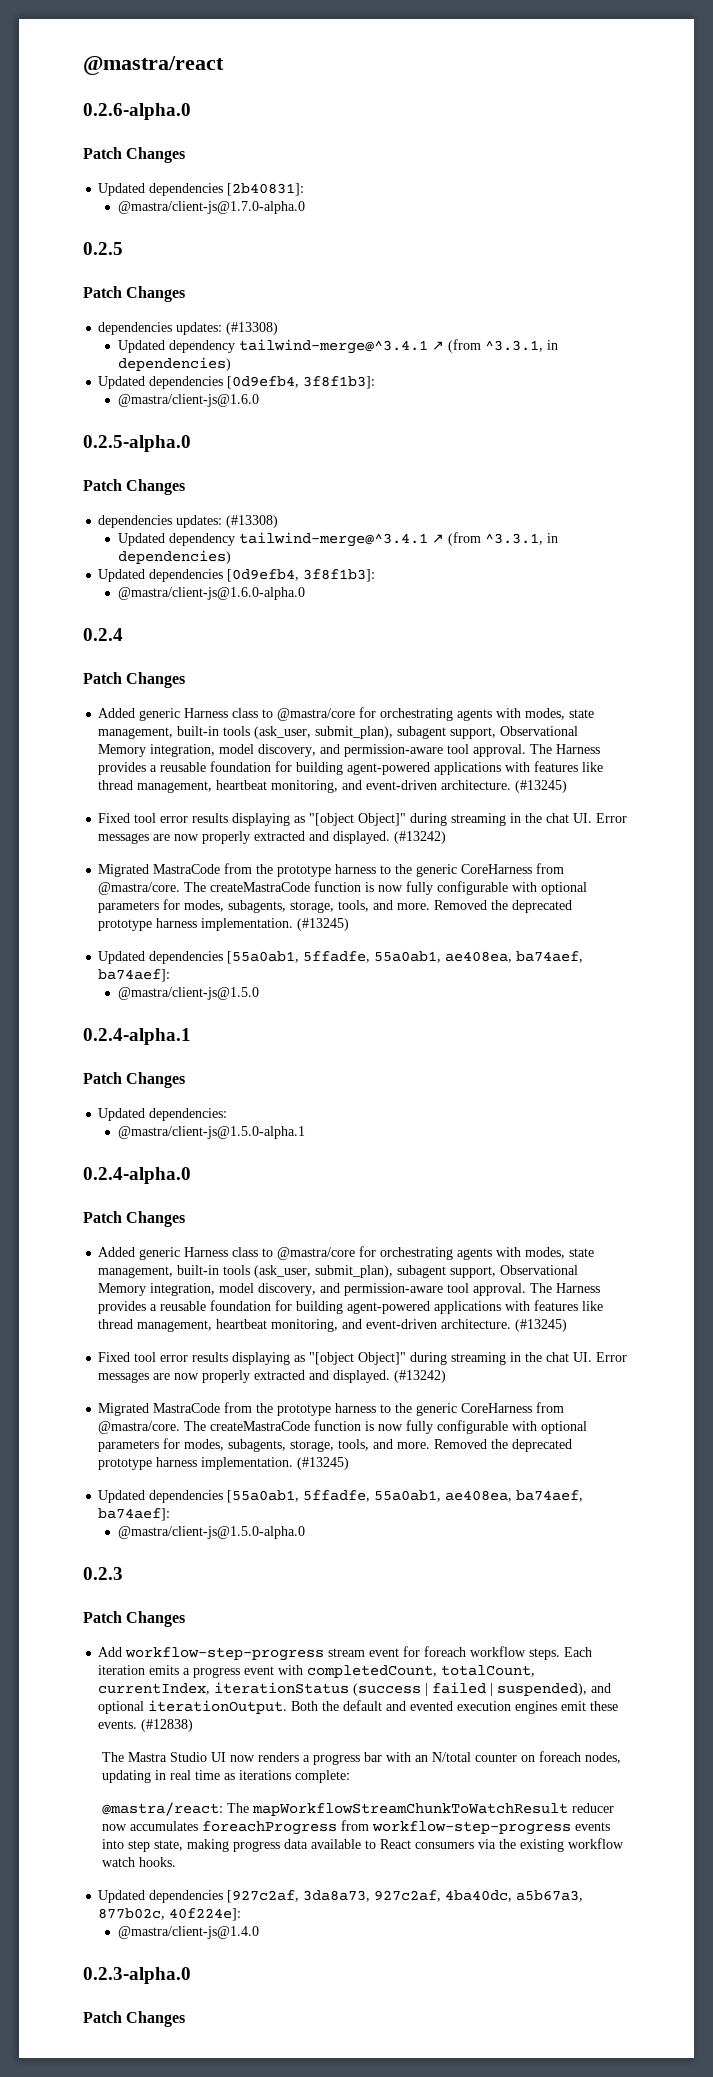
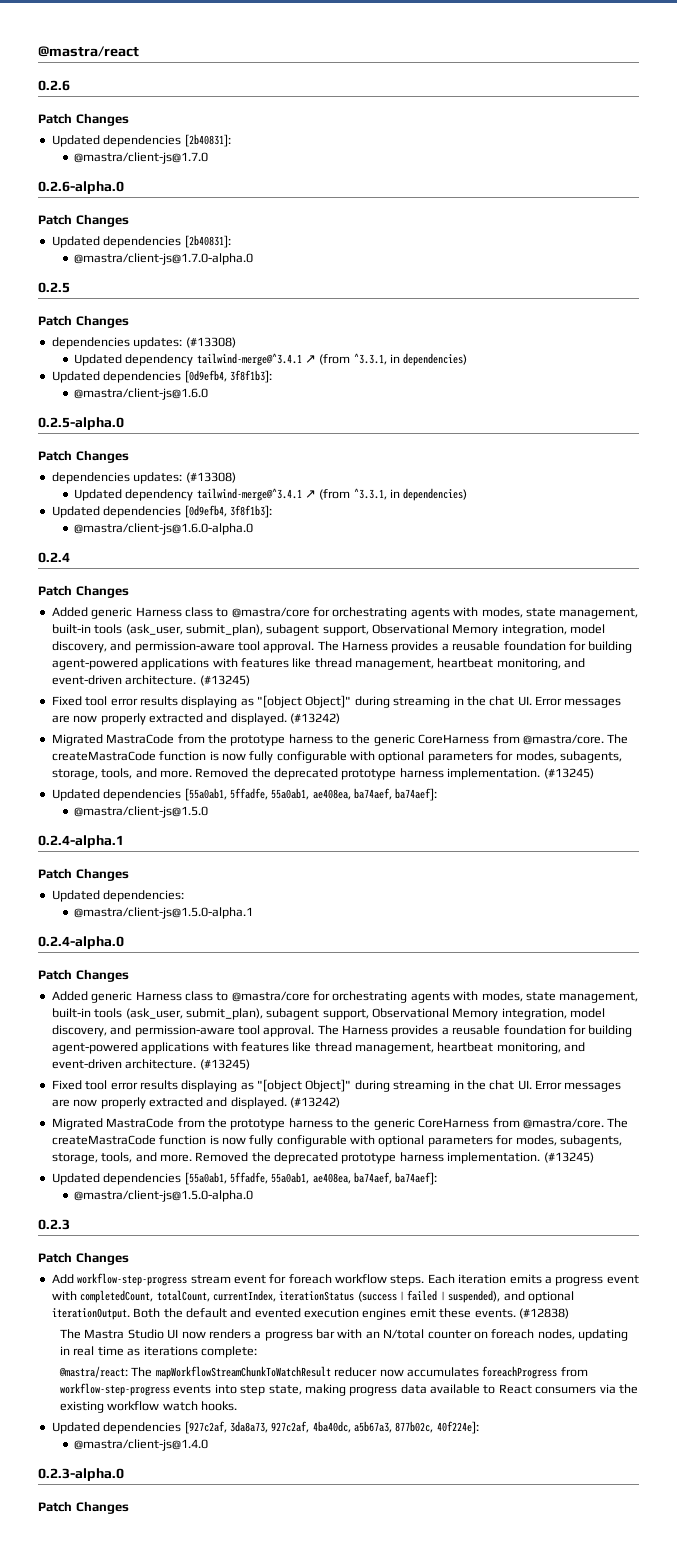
+ 0.2.6
+ Patch Changes
+ Updated dependencies [2b40831]:
+ @mastra/client-js@1.7.0

